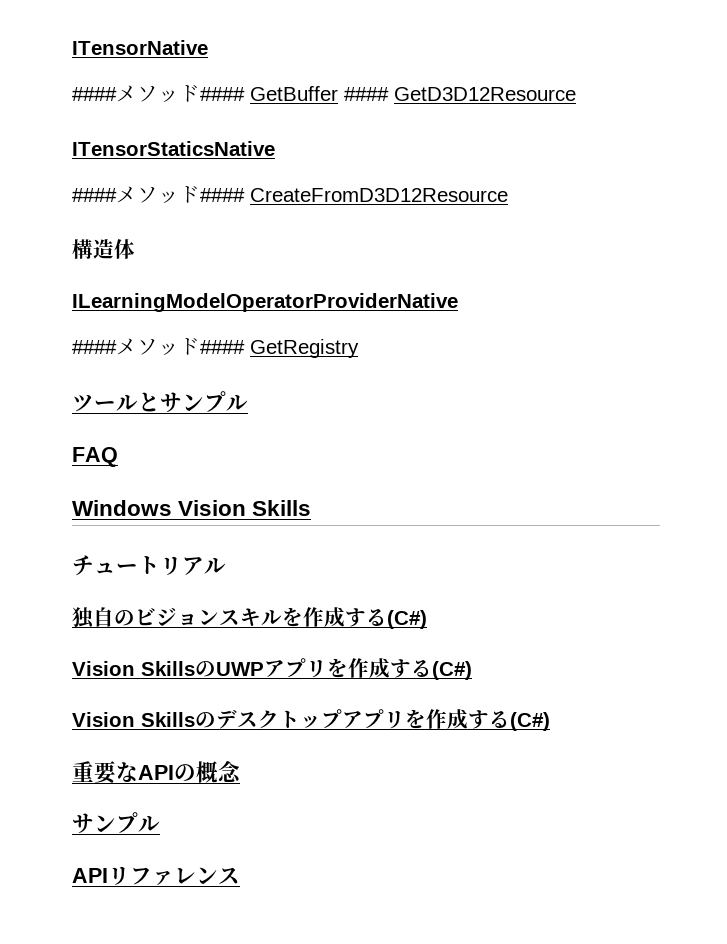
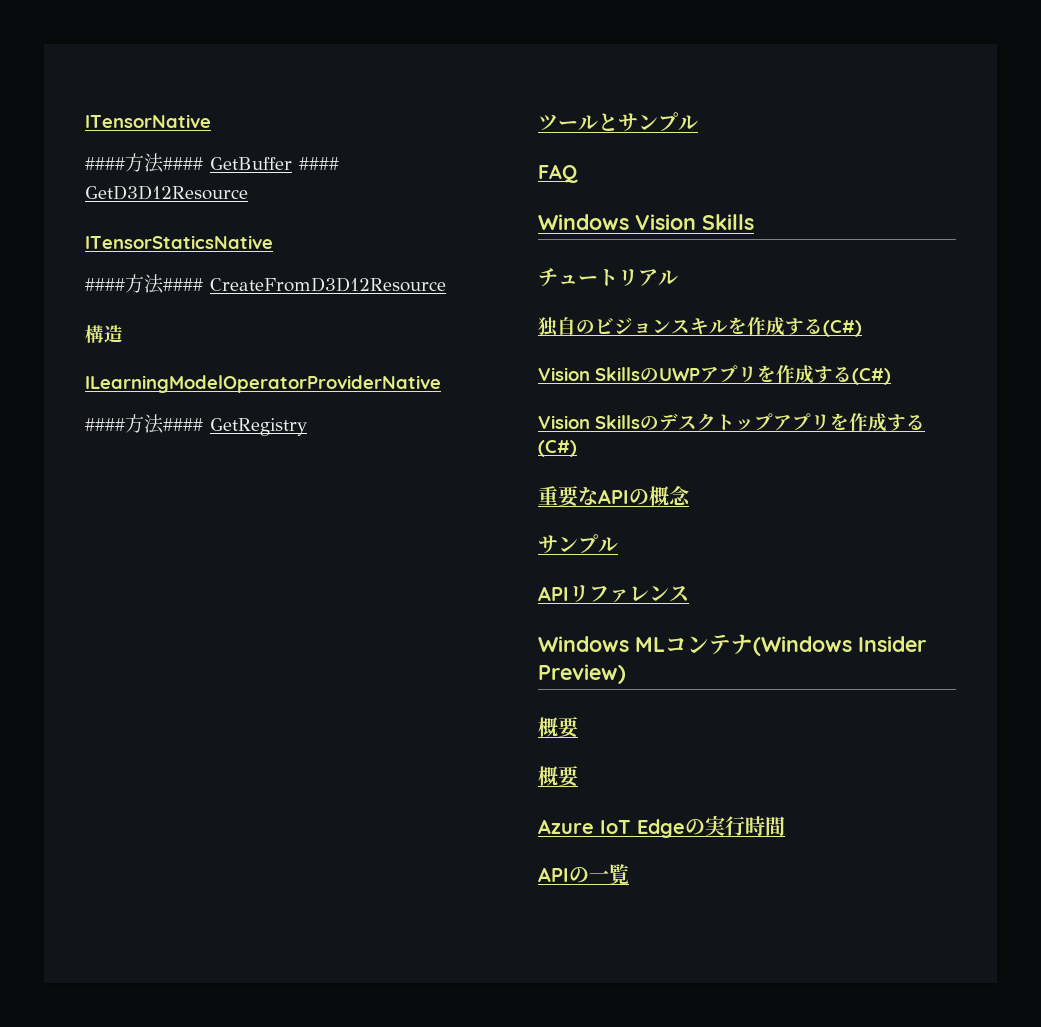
- ####メソッド#### GetBuffer #### GetD3D12Resource
+ ####方法#### GetBuffer #### GetD3D12Resource
- ####メソッド#### CreateFromD3D12Resource
+ ####方法#### CreateFromD3D12Resource
- 構造体
+ 構造
- ####メソッド#### GetRegistry
+ ####方法#### GetRegistry
+ Windows MLコンテナ(Windows Insider Preview)
+ 概要
+ 概要
+ Azure IoT Edgeの実行時間
+ APIの一覧

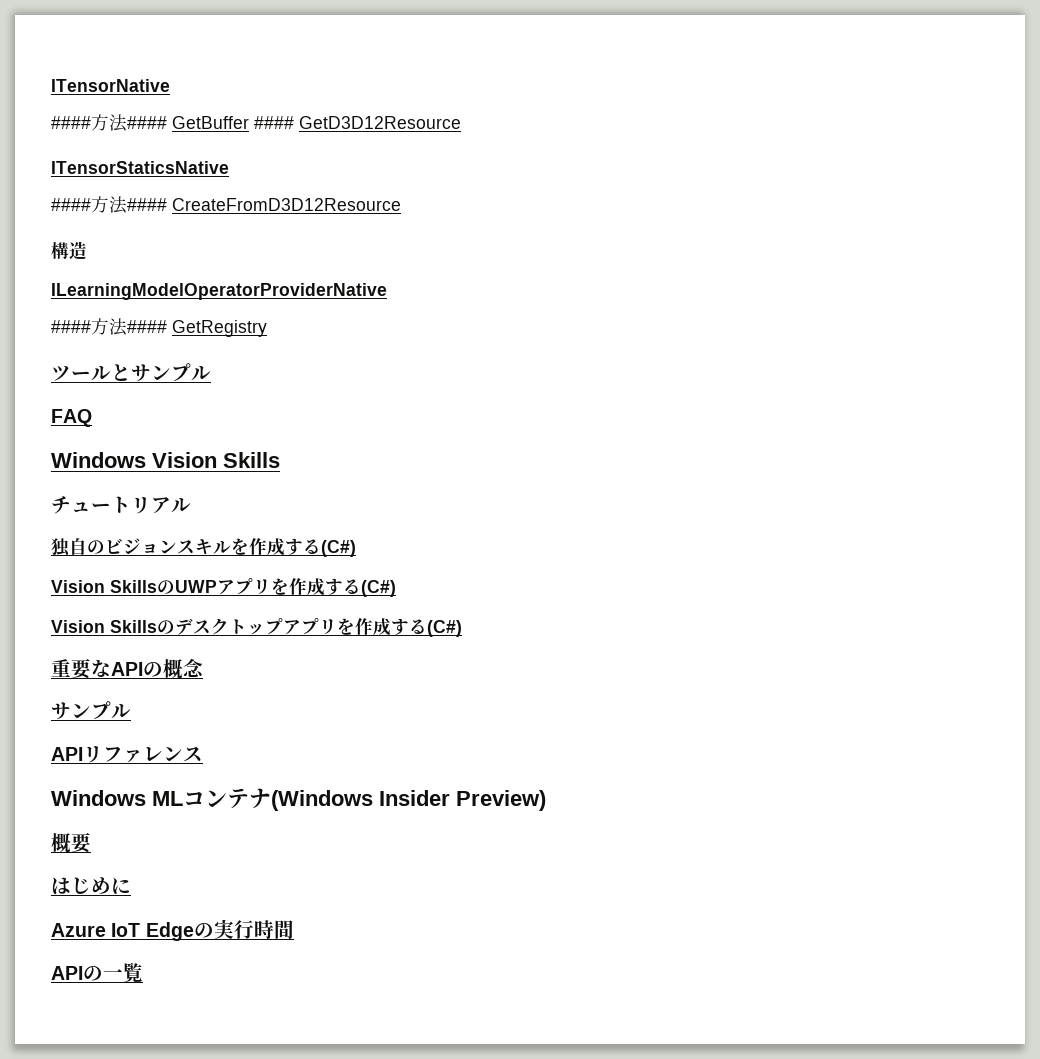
  Windows MLコンテナ(Windows Insider Preview)
  概要
- 概要
+ はじめに

